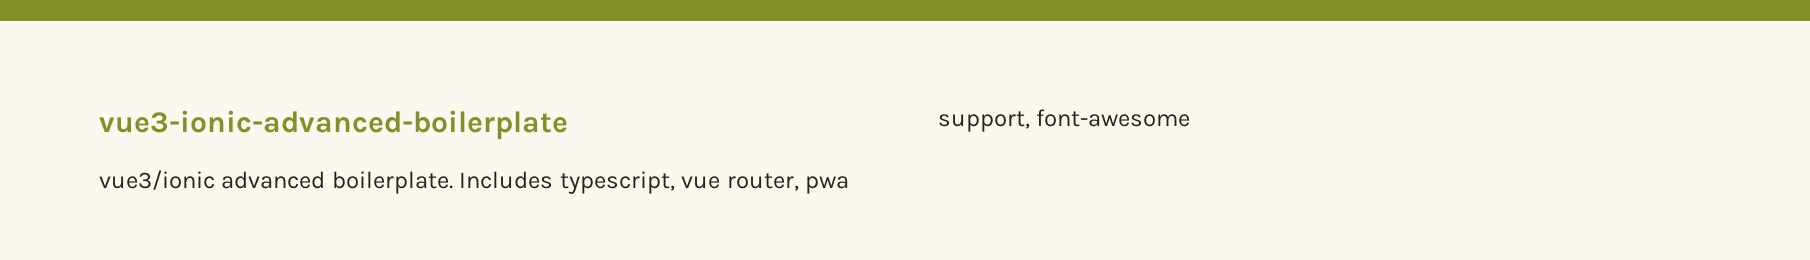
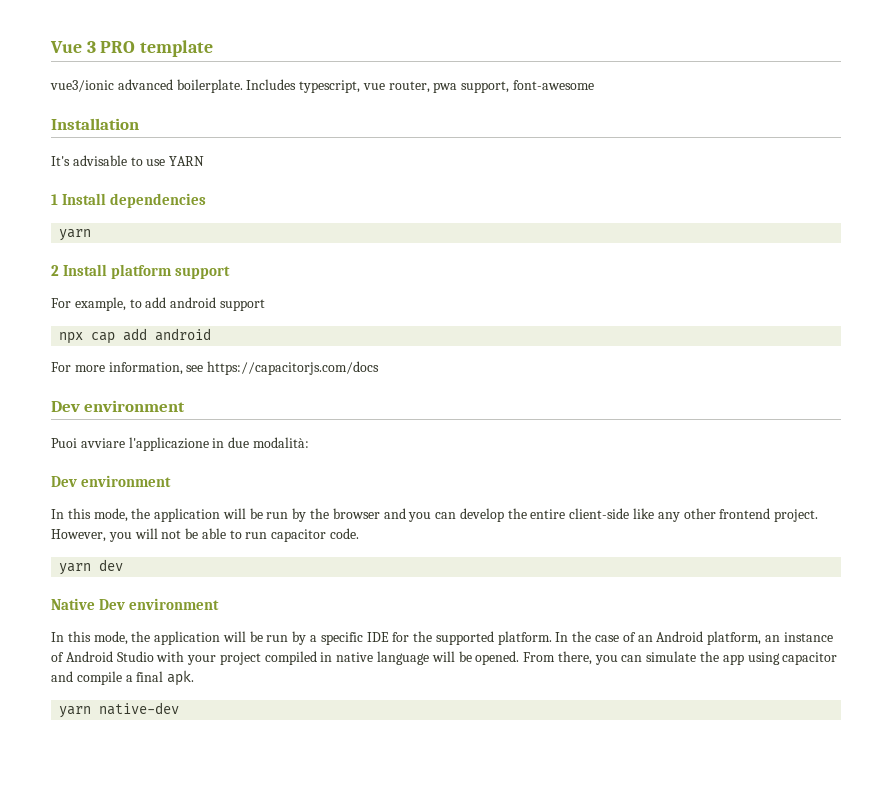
- vue3-ionic-advanced-boilerplate
+ Vue 3 PRO template
+ Installation
+ It's advisable to use YARN
+ 1 Install dependencies
+ yarn
+ 2 Install platform support
+ For example, to add android support
+ npx cap add android
+ For more information, see https://capacitorjs.com/docs
+ Dev environment
+ Puoi avviare l'applicazione in due modalità:
+ Dev environment
+ In this mode, the application will be run by the browser and you can develop the entire client-side like any other frontend project. However, you will not be able to run capacitor code.
+ yarn dev
+ Native Dev environment
+ In this mode, the application will be run by a specific IDE for the supported platform. In the case of an Android platform, an instance of Android Studio with your project compiled in native language will be opened. From there, you can simulate the app using capacitor and compile a final apk.
+ yarn native-dev

